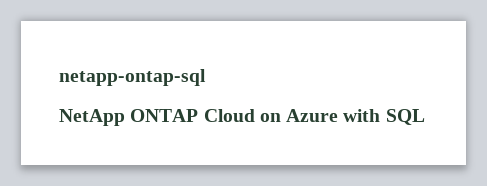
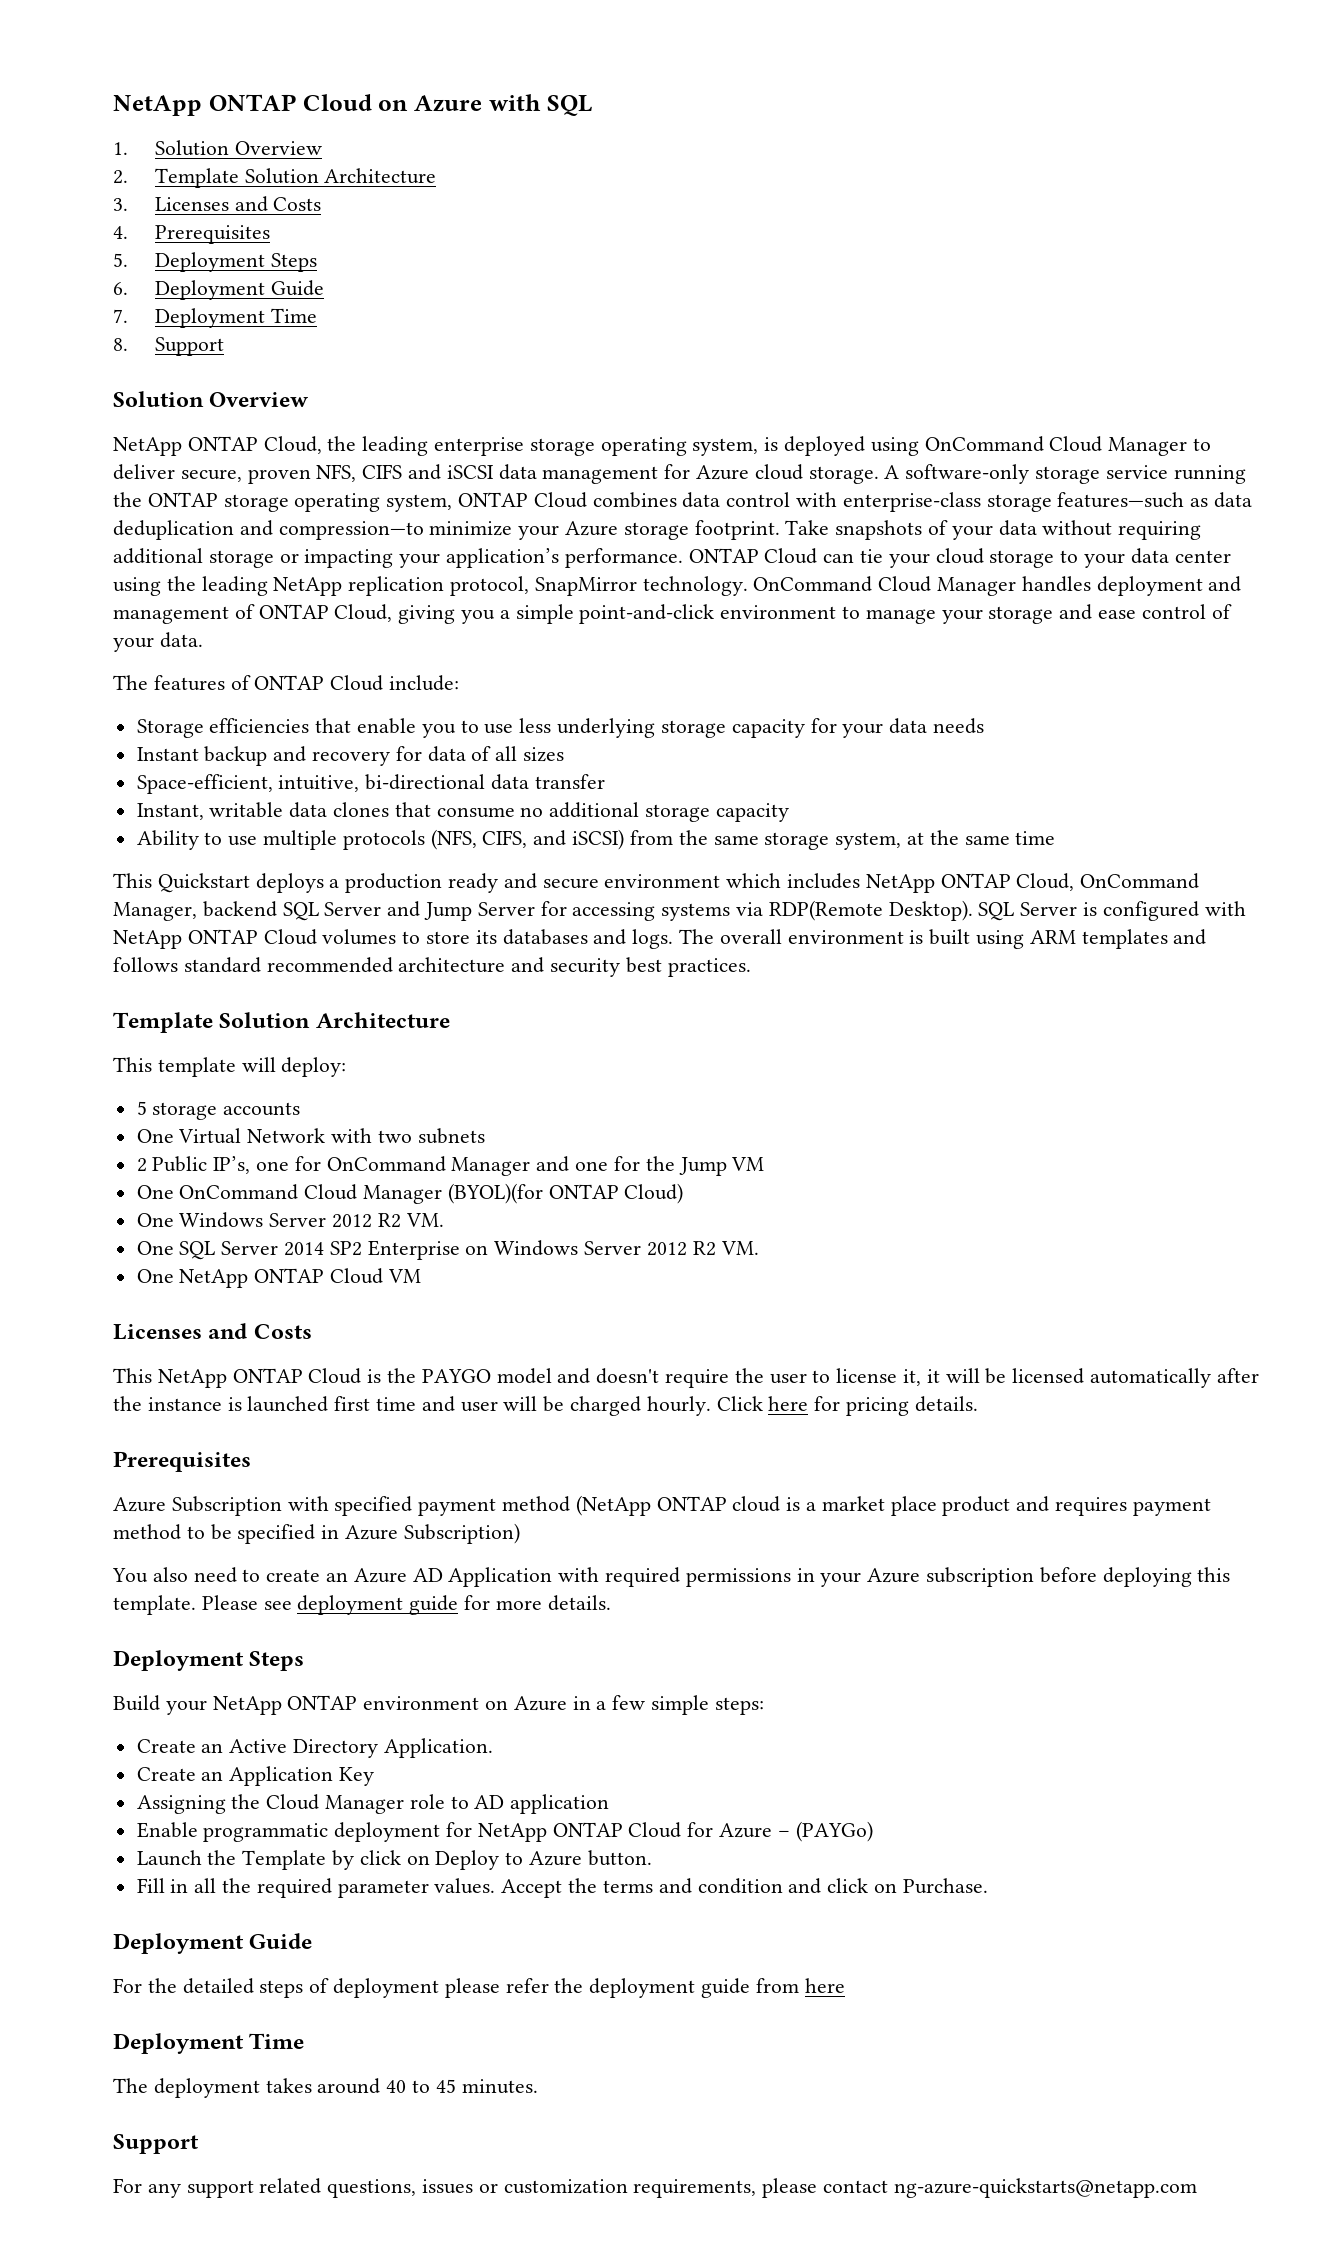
- netapp-ontap-sql
+ 1. Solution Overview
+ 2. Template Solution Architecture
+ 3. Licenses and Costs
+ 4. Prerequisites
+ 5. Deployment Steps
+ 6. Deployment Guide
+ 7. Deployment Time
+ 8. Support
+ Solution Overview
+ NetApp ONTAP Cloud, the leading enterprise storage operating system, is deployed using OnCommand Cloud Manager to deliver secure, proven NFS, CIFS and iSCSI data management for Azure cloud storage. A software-only storage service running the ONTAP storage operating system, ONTAP Cloud combines data control with enterprise-class storage features—such as data deduplication and compression—to minimize your Azure storage footprint. Take snapshots of your data without requiring additional storage or impacting your application’s performance. ONTAP Cloud can tie your cloud storage to your data center using the leading NetApp replication protocol, SnapMirror technology. OnCommand Cloud Manager handles deployment and management of ONTAP Cloud, giving you a simple point-and-click environment to manage your storage and ease control of your data.
+ The features of ONTAP Cloud include:
+ Storage efficiencies that enable you to use less underlying storage capacity for your data needs
+ Instant backup and recovery for data of all sizes
+ Space-efficient, intuitive, bi-directional data transfer
+ Instant, writable data clones that consume no additional storage capacity
+ Ability to use multiple protocols (NFS, CIFS, and iSCSI) from the same storage system, at the same time
+ This Quickstart deploys a production ready and secure environment which includes NetApp ONTAP Cloud, OnCommand Manager, backend SQL Server and Jump Server for accessing systems via RDP(Remote Desktop). SQL Server is configured with NetApp ONTAP Cloud volumes to store its databases and logs. The overall environment is built using ARM templates and follows standard recommended architecture and security best practices.
+ Template Solution Architecture
+ This template will deploy:
+ 5 storage accounts
+ One Virtual Network with two subnets
+ 2 Public IP’s, one for OnCommand Manager and one for the Jump VM
+ One OnCommand Cloud Manager (BYOL)(for ONTAP Cloud)
+ One Windows Server 2012 R2 VM.
+ One SQL Server 2014 SP2 Enterprise on Windows Server 2012 R2 VM.
+ One NetApp ONTAP Cloud VM
+ Licenses and Costs
+ This NetApp ONTAP Cloud is the PAYGO model and doesn't require the user to license it, it will be licensed automatically after the instance is launched first time and user will be charged hourly. Click here for pricing details.
+ Prerequisites
+ Azure Subscription with specified payment method (NetApp ONTAP cloud is a market place product and requires payment method to be specified in Azure Subscription)
+ You also need to create an Azure AD Application with required permissions in your Azure subscription before deploying this template. Please see deployment guide for more details.
+ Deployment Steps
+ Build your NetApp ONTAP environment on Azure in a few simple steps:
+ Create an Active Directory Application.
+ Create an Application Key
+ Assigning the Cloud Manager role to AD application
+ Enable programmatic deployment for NetApp ONTAP Cloud for Azure – (PAYGo)
+ Launch the Template by click on Deploy to Azure button.
+ Fill in all the required parameter values. Accept the terms and condition and click on Purchase.
+ Deployment Guide
+ For the detailed steps of deployment please refer the deployment guide from here
+ Deployment Time
+ The deployment takes around 40 to 45 minutes.
+ Support
+ For any support related questions, issues or customization requirements, please contact ng-azure-quickstarts@netapp.com

